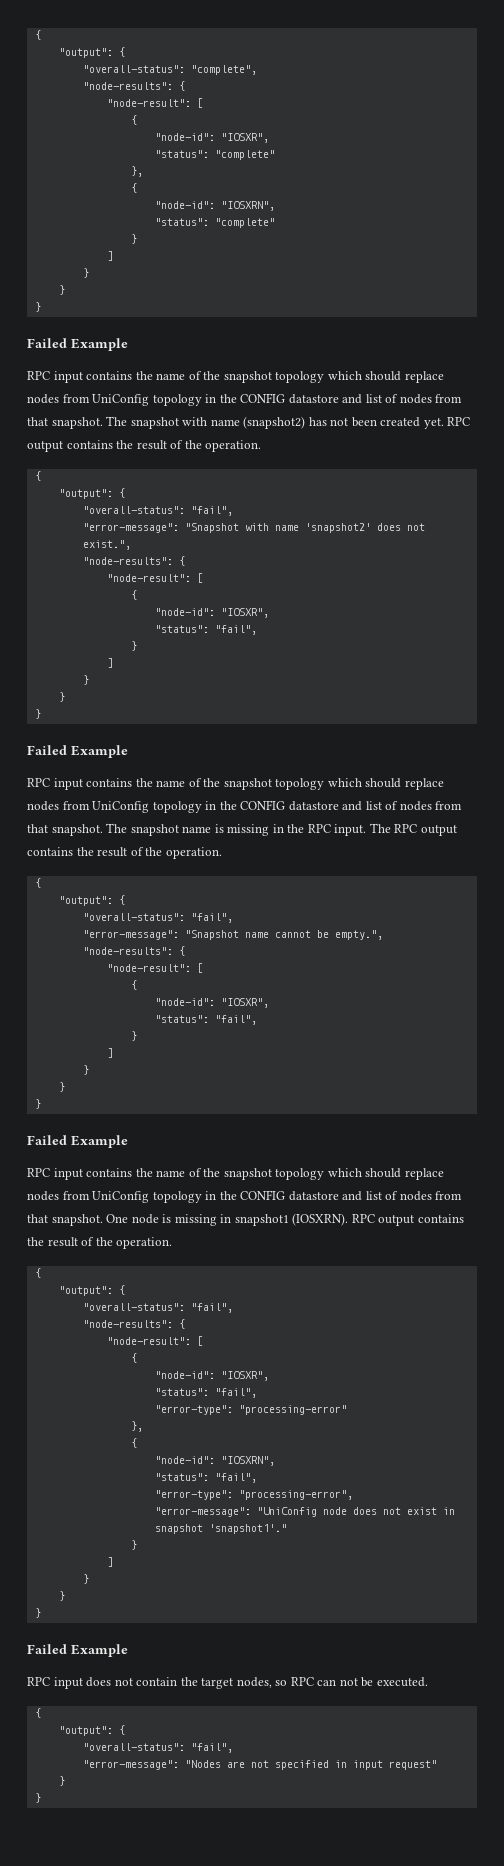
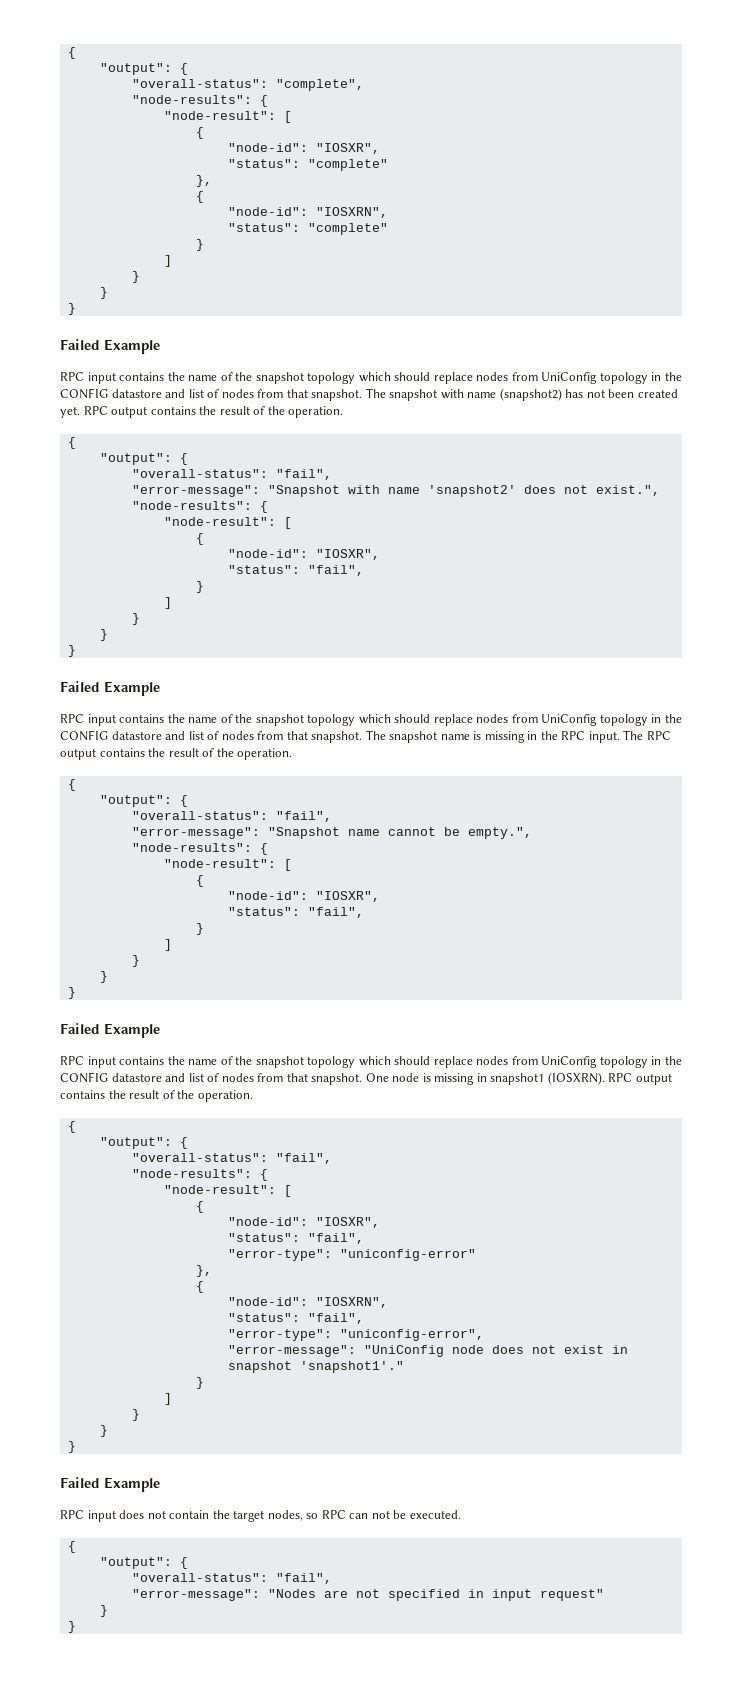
- "error-type": "processing-error"
+ "error-type": "uniconfig-error"
- "error-type": "processing-error",
+ "error-type": "uniconfig-error",

